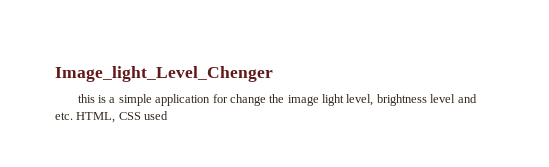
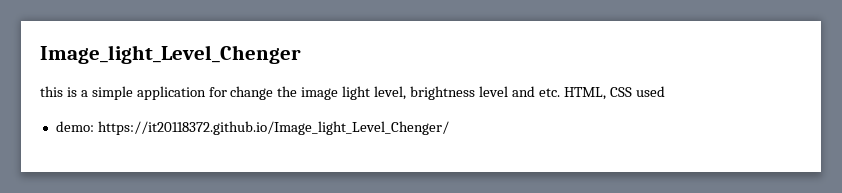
+ demo: https://it20118372.github.io/Image_light_Level_Chenger/

